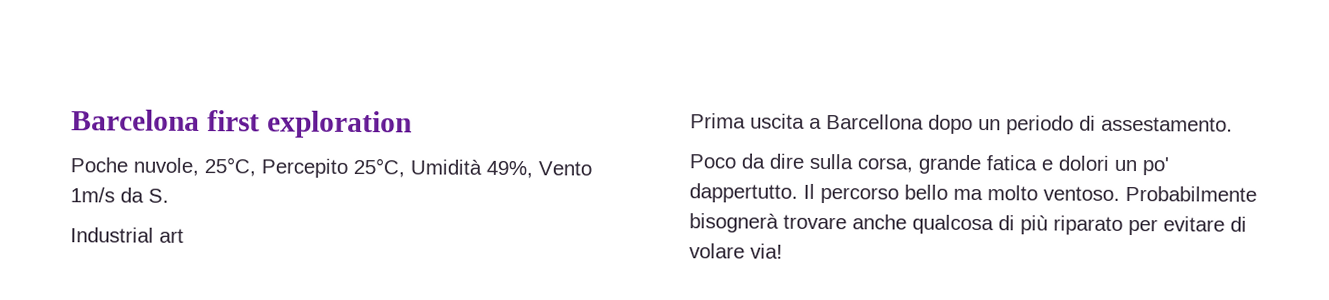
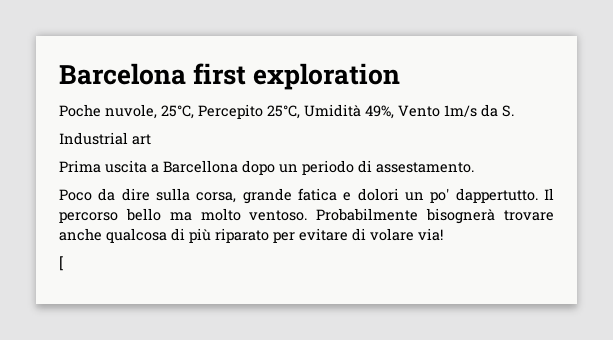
+ [

